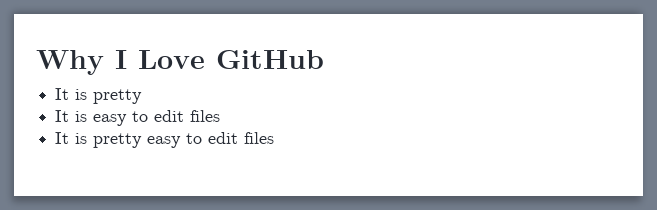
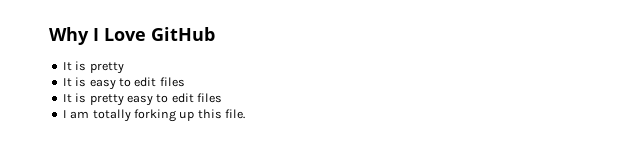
+ I am totally forking up this file.

